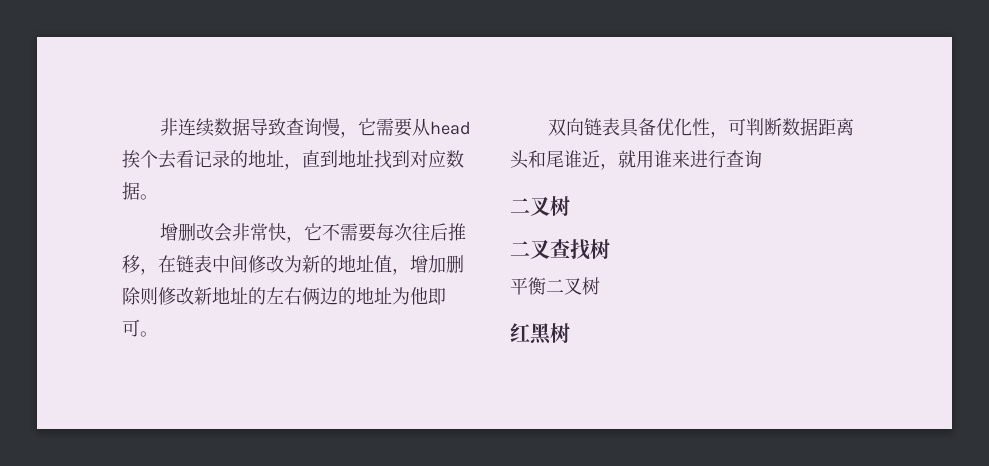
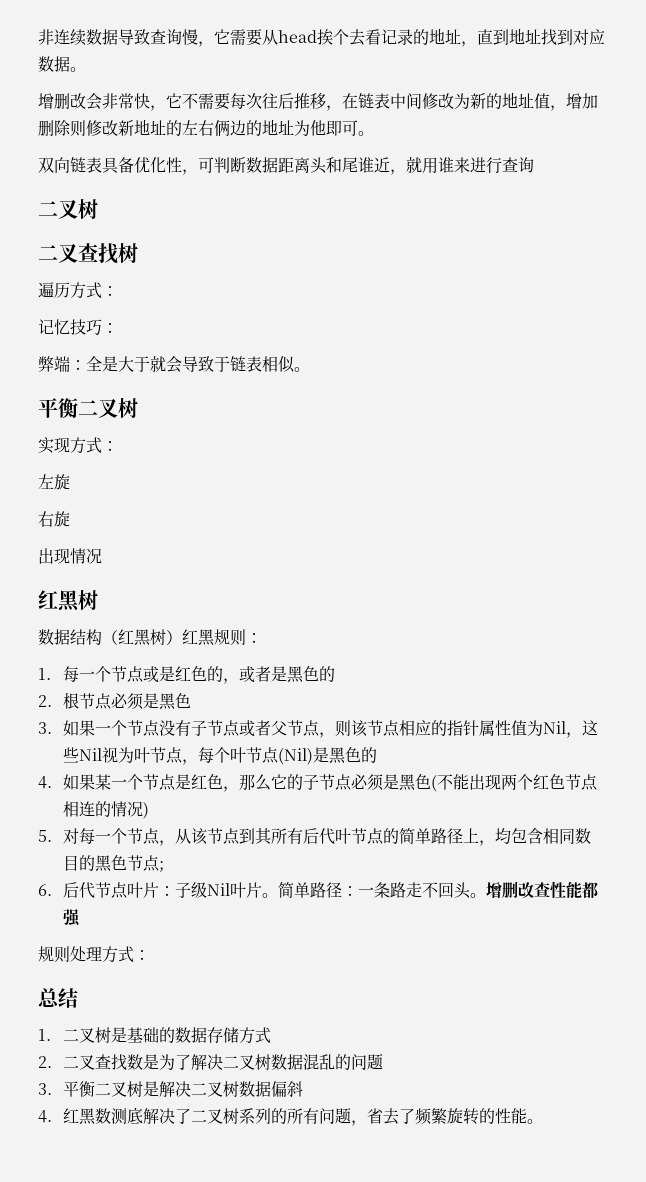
+ 遍历方式：
+ 记忆技巧：
+ 弊端：全是大于就会导致于链表相似。
  平衡二叉树
+ 实现方式：
+ 左旋
+ 右旋
+ 出现情况
  红黑树
+ 数据结构（红黑树）红黑规则：
+ 1.每一个节点或是红色的，或者是黑色的
+ 2.根节点必须是黑色
+ 3.如果一个节点没有子节点或者父节点，则该节点相应的指针属性值为Nil，这些Nil视为叶节点，每个叶节点(Nil)是黑色的
+ 4.如果某一个节点是红色，那么它的子节点必须是黑色(不能出现两个红色节点相连的情况)
+ 5.对每一个节点，从该节点到其所有后代叶节点的简单路径上，均包含相同数目的黑色节点;
+ 6.后代节点叶片：子级Nil叶片。简单路径：一条路走不回头。增删改查性能都强
+ 规则处理方式：
+ 总结
+ 1.二叉树是基础的数据存储方式
+ 2.二叉查找数是为了解决二叉树数据混乱的问题
+ 3.平衡二叉树是解决二叉树数据偏斜
+ 4.红黑数测底解决了二叉树系列的所有问题，省去了频繁旋转的性能。

